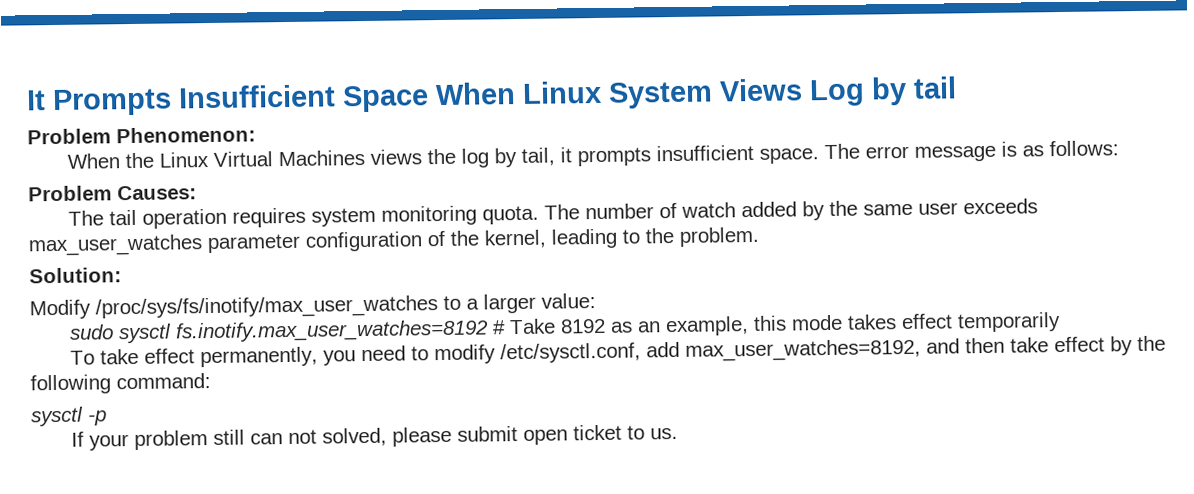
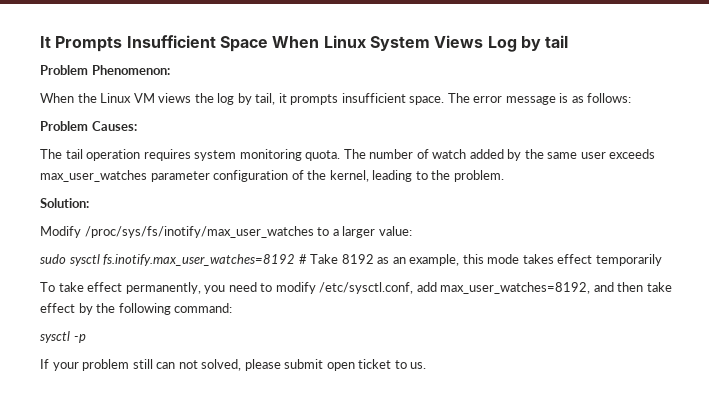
- When the Linux Virtual Machines views the log by tail, it prompts insufficient space.
+ When the Linux VM views the log by tail, it prompts insufficient space.

